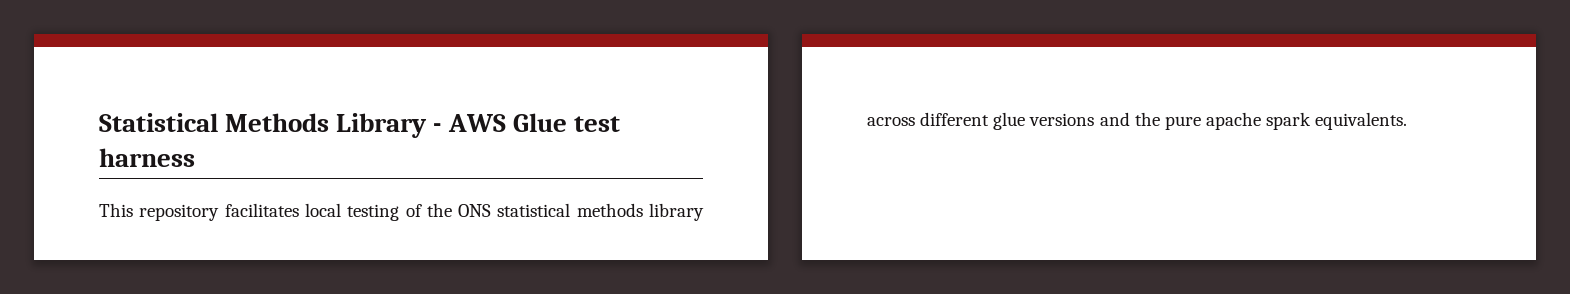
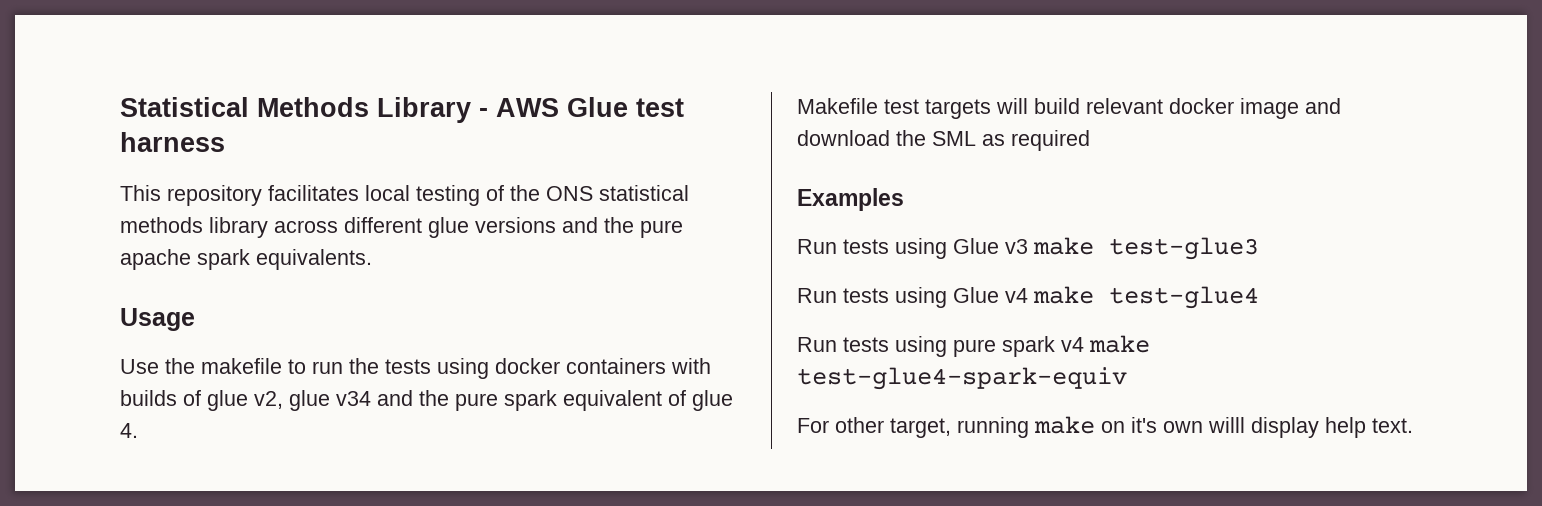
+ Usage
+ Use the makefile to run the tests using docker containers with builds of glue v2, glue v34 and the pure spark equivalent of glue 4.
+ Makefile test targets will build relevant docker image and download the SML as required
+ Examples
+ Run tests using Glue v3 make test-glue3
+ Run tests using Glue v4 make test-glue4
+ Run tests using pure spark v4 make test-glue4-spark-equiv
+ For other target, running make on it's own willl display help text.

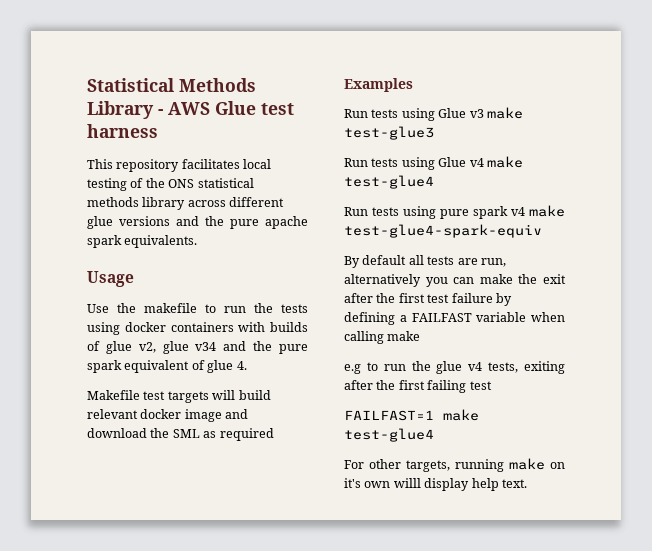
+ By default all tests are run, alternatively you can make the exit after the first test failure by defining a FAILFAST variable when calling make
+ e.g to run the glue v4 tests, exiting after the first failing test
+ FAILFAST=1 make test-glue4
- For other target, running make on it's own willl display help text.
+ For other targets, running make on it's own willl display help text.

